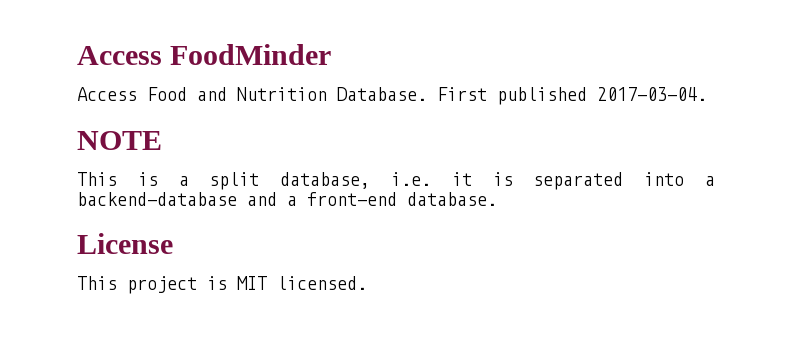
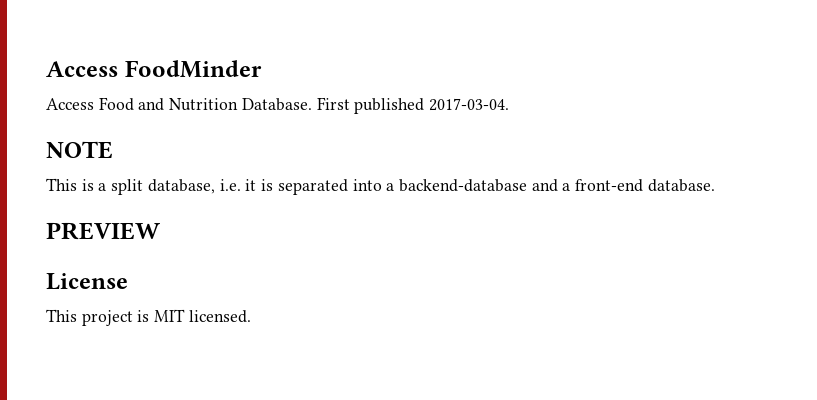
+ PREVIEW

